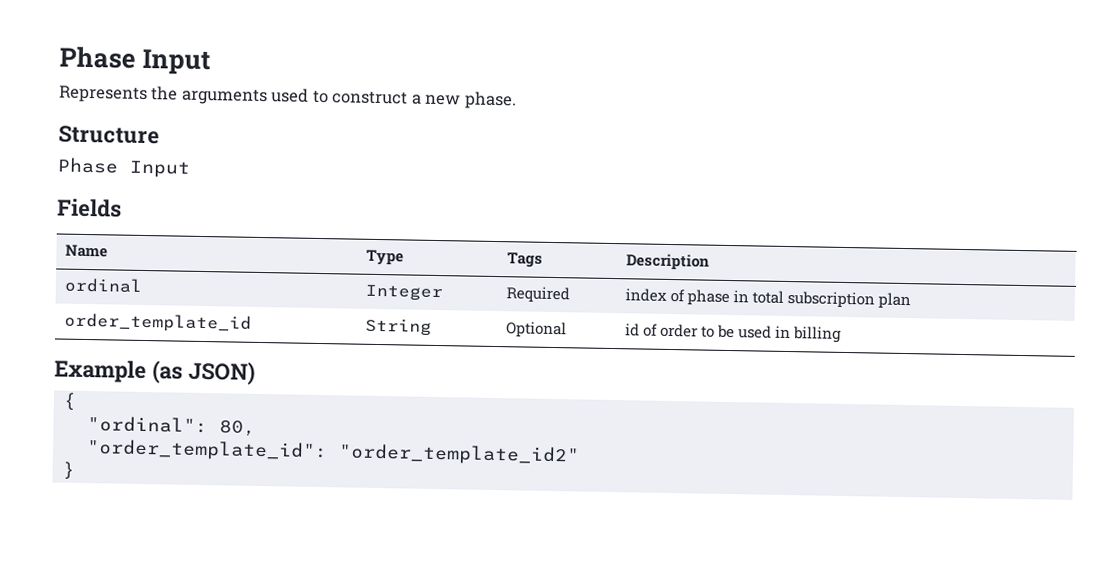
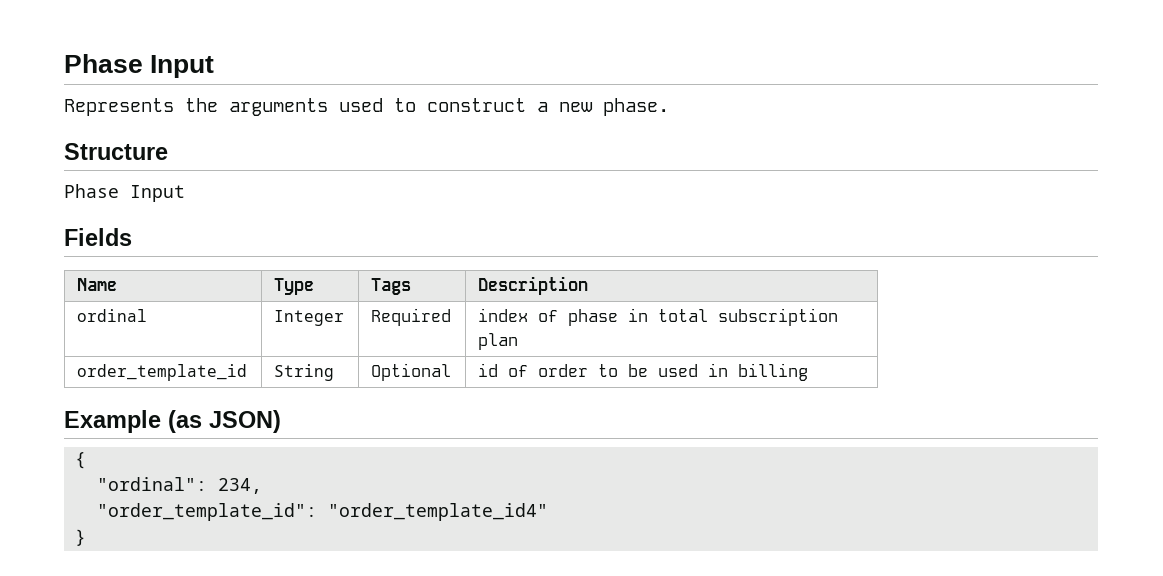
- "ordinal": 80,
+ "ordinal": 234,
- "order_template_id": "order_template_id2"
+ "order_template_id": "order_template_id4"

